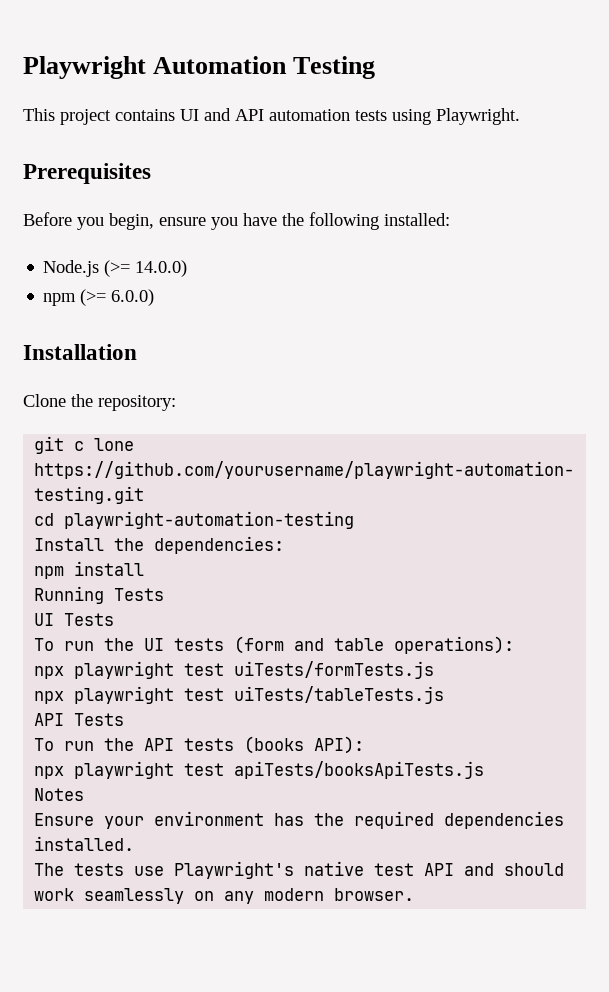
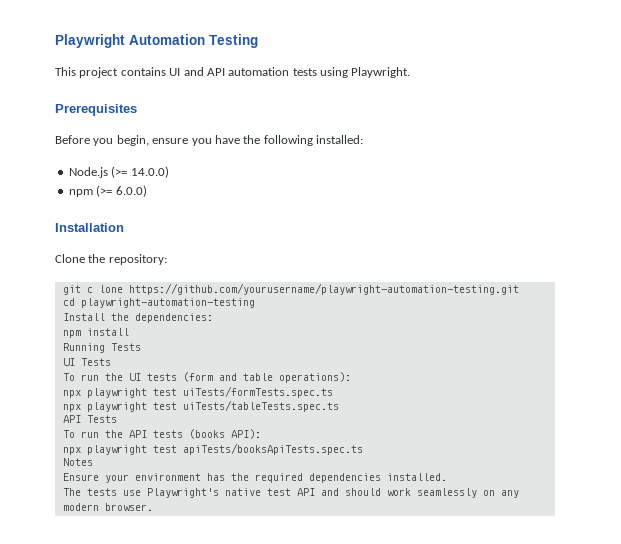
- npx playwright test uiTests/formTests.js
- npx playwright test uiTests/tableTests.js
+ npx playwright test uiTests/formTests.spec.ts
+ npx playwright test uiTests/tableTests.spec.ts
- npx playwright test apiTests/booksApiTests.js
+ npx playwright test apiTests/booksApiTests.spec.ts

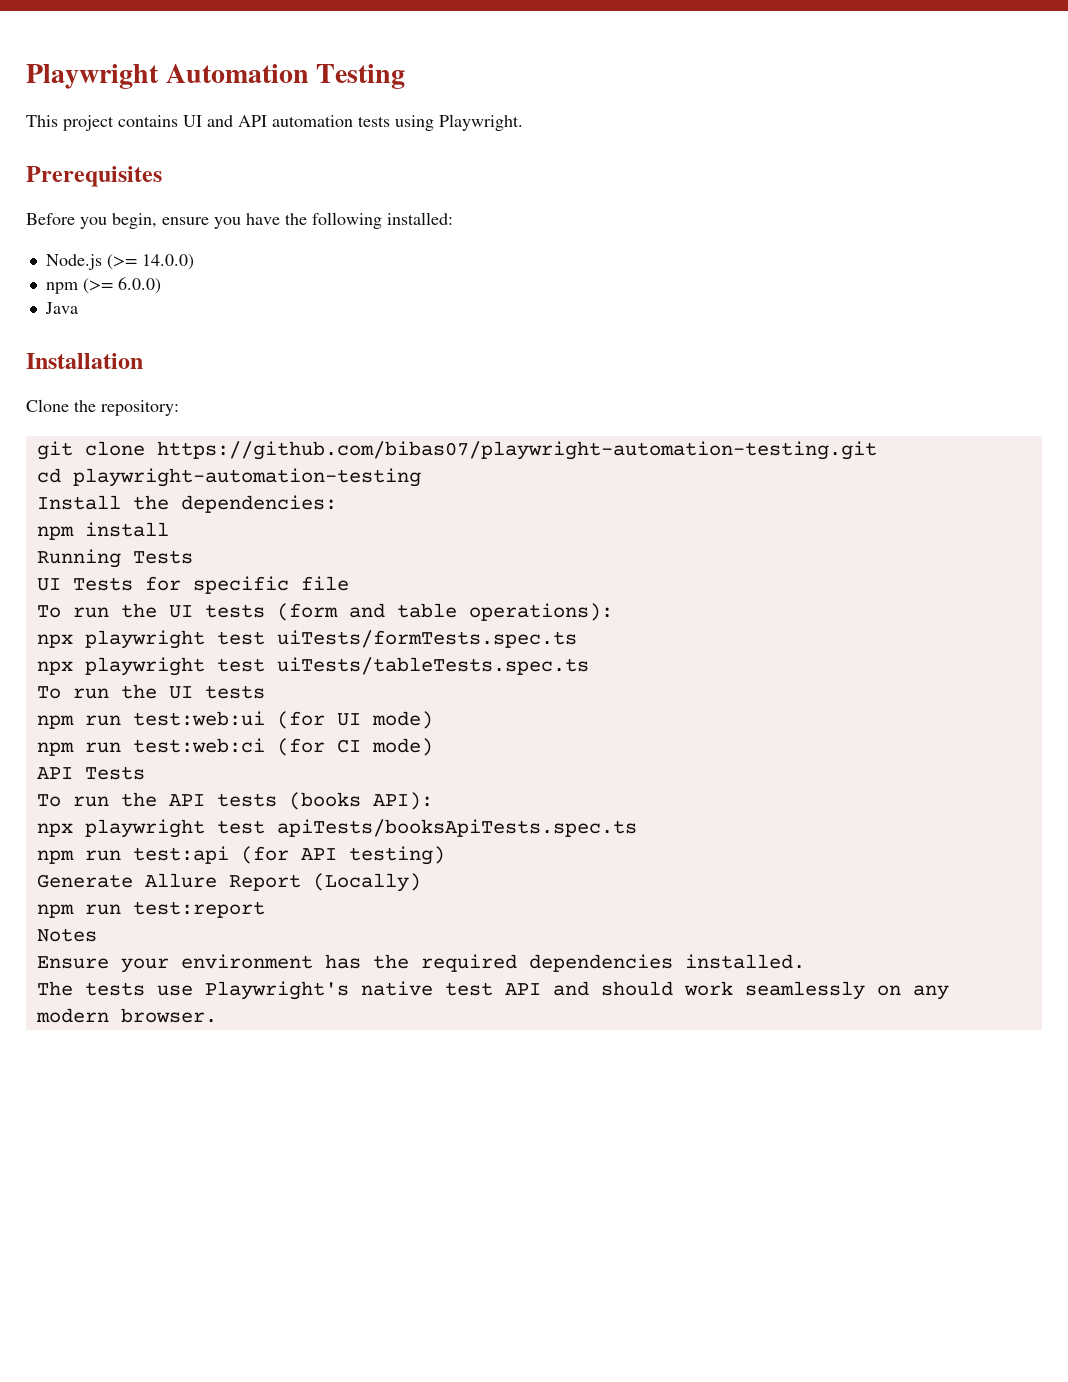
+ Java
- git c lone https://github.com/yourusername/playwright-automation-testing.git
+ git clone https://github.com/bibas07/playwright-automation-testing.git
- UI Tests
+ UI Tests for specific file
  npx playwright test uiTests/tableTests.spec.ts
+ To run the UI tests
+ npm run test:web:ui (for UI mode)
+ npm run test:web:ci (for CI mode)
+ npm run test:api (for API testing)
+ Generate Allure Report (Locally)
+ npm run test:report

